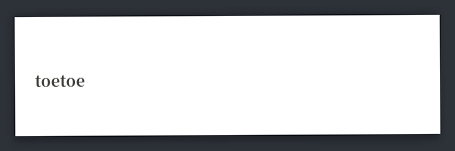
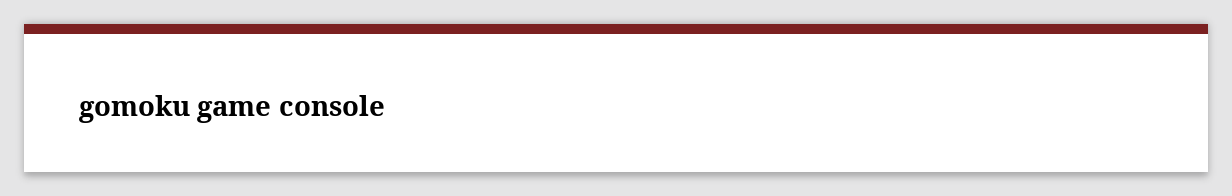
- toetoe
+ gomoku game console

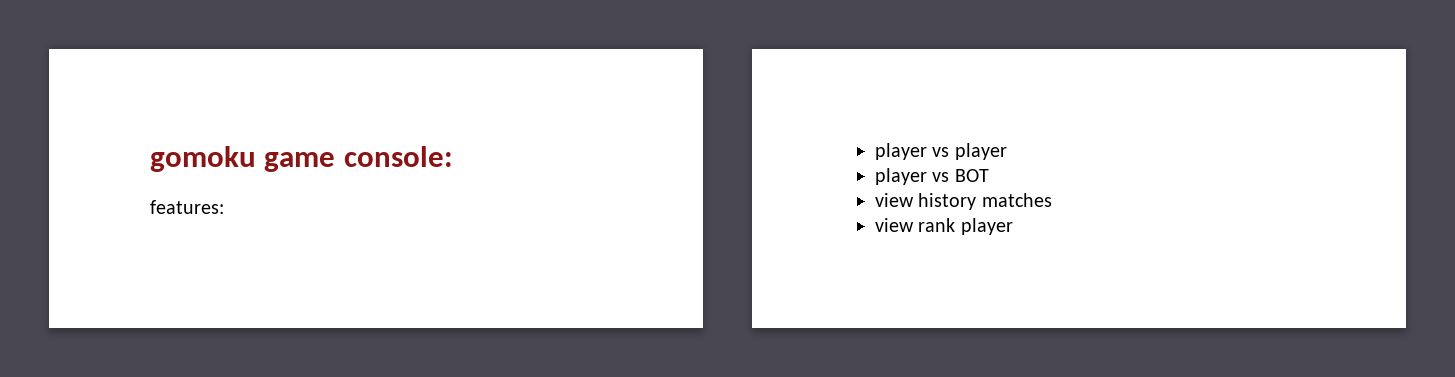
- gomoku game console
+ gomoku game console:
+ features:
+ player vs player
+ player vs BOT
+ view history matches
+ view rank player

